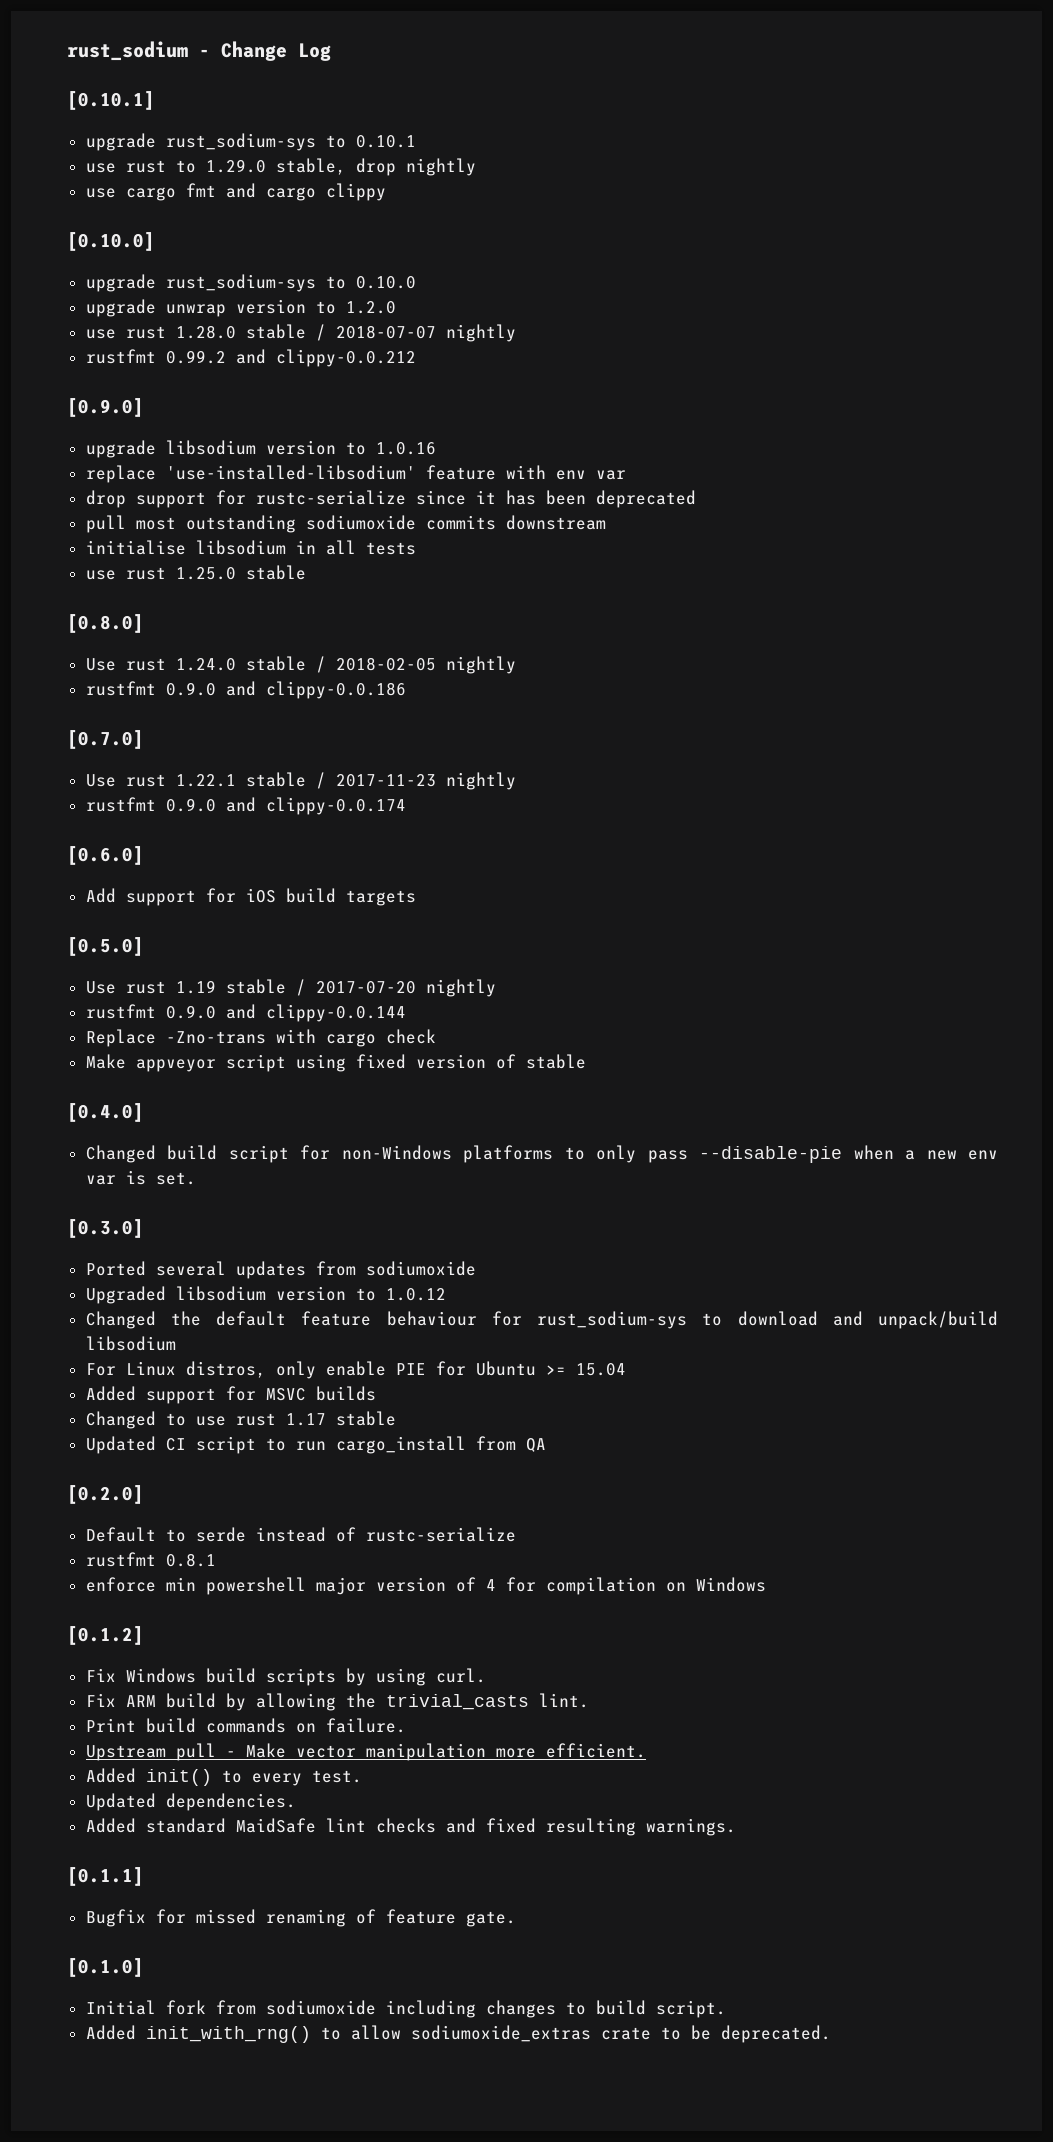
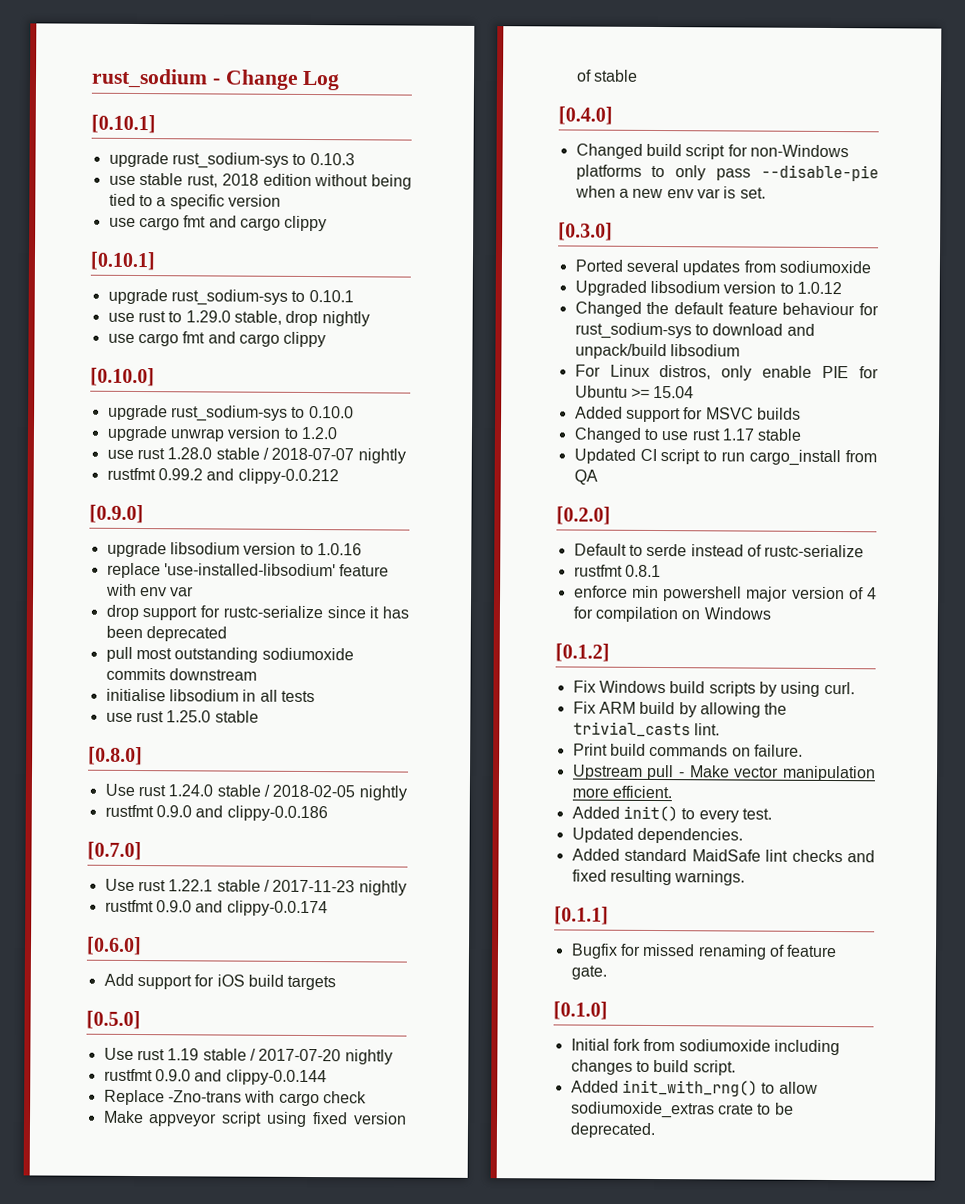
+ upgrade rust_sodium-sys to 0.10.3
+ use stable rust, 2018 edition without being tied to a specific version
+ use cargo fmt and cargo clippy
+ [0.10.1]

